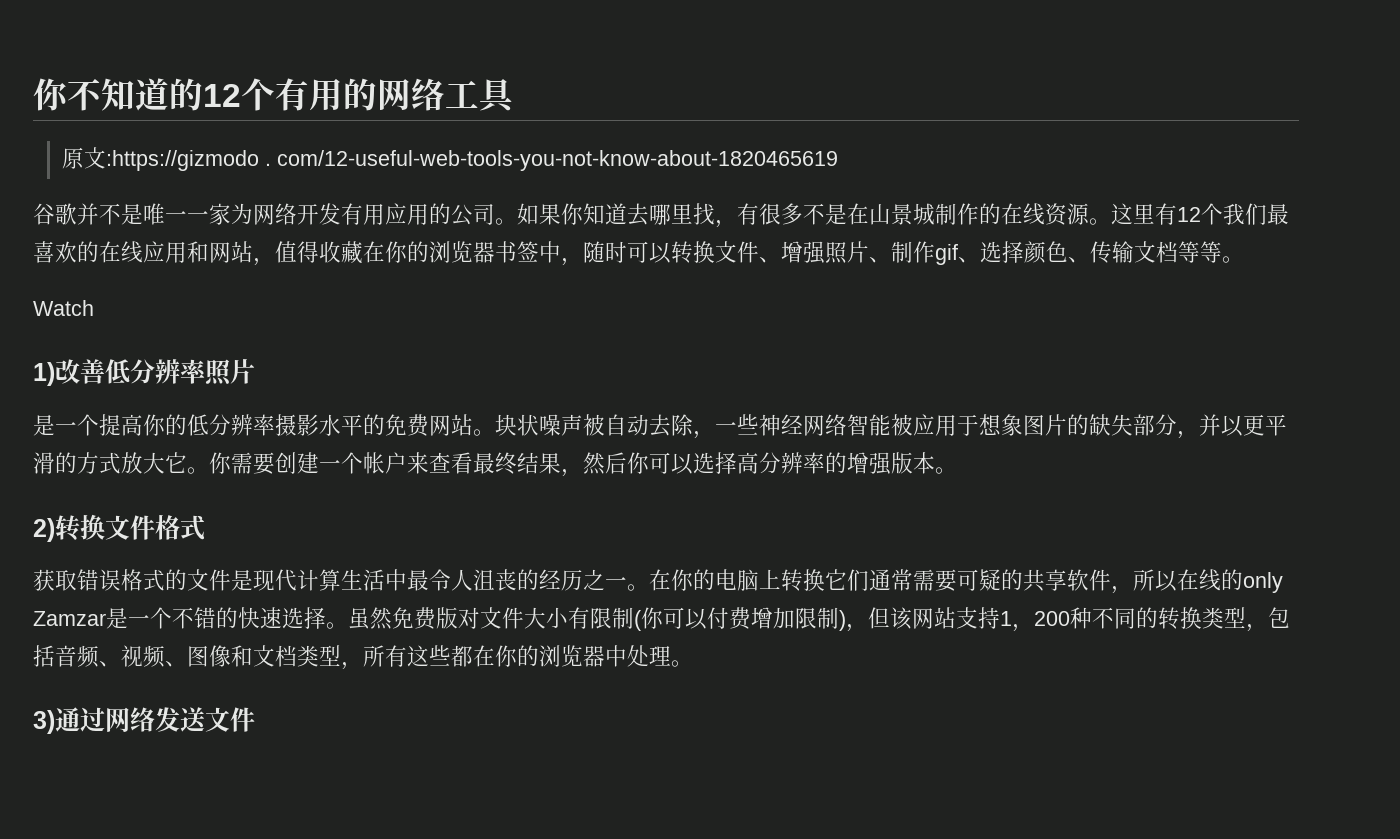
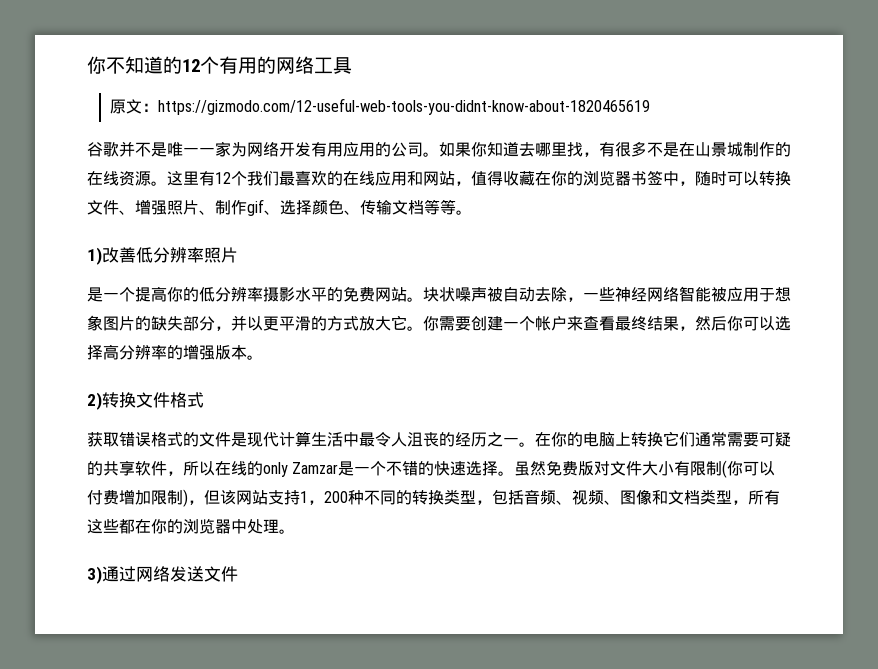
- 原文:https://gizmodo . com/12-useful-web-tools-you-not-know-about-1820465619
+ 原文：https://gizmodo.com/12-useful-web-tools-you-didnt-know-about-1820465619
- Watch

